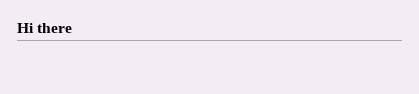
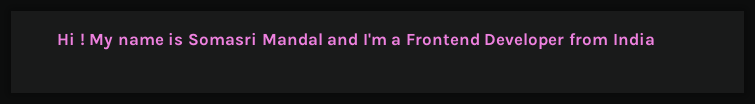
- Hi there
+ Hi ! My name is Somasri Mandal and I'm a Frontend Developer from India

